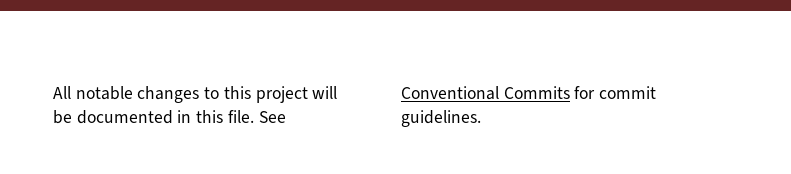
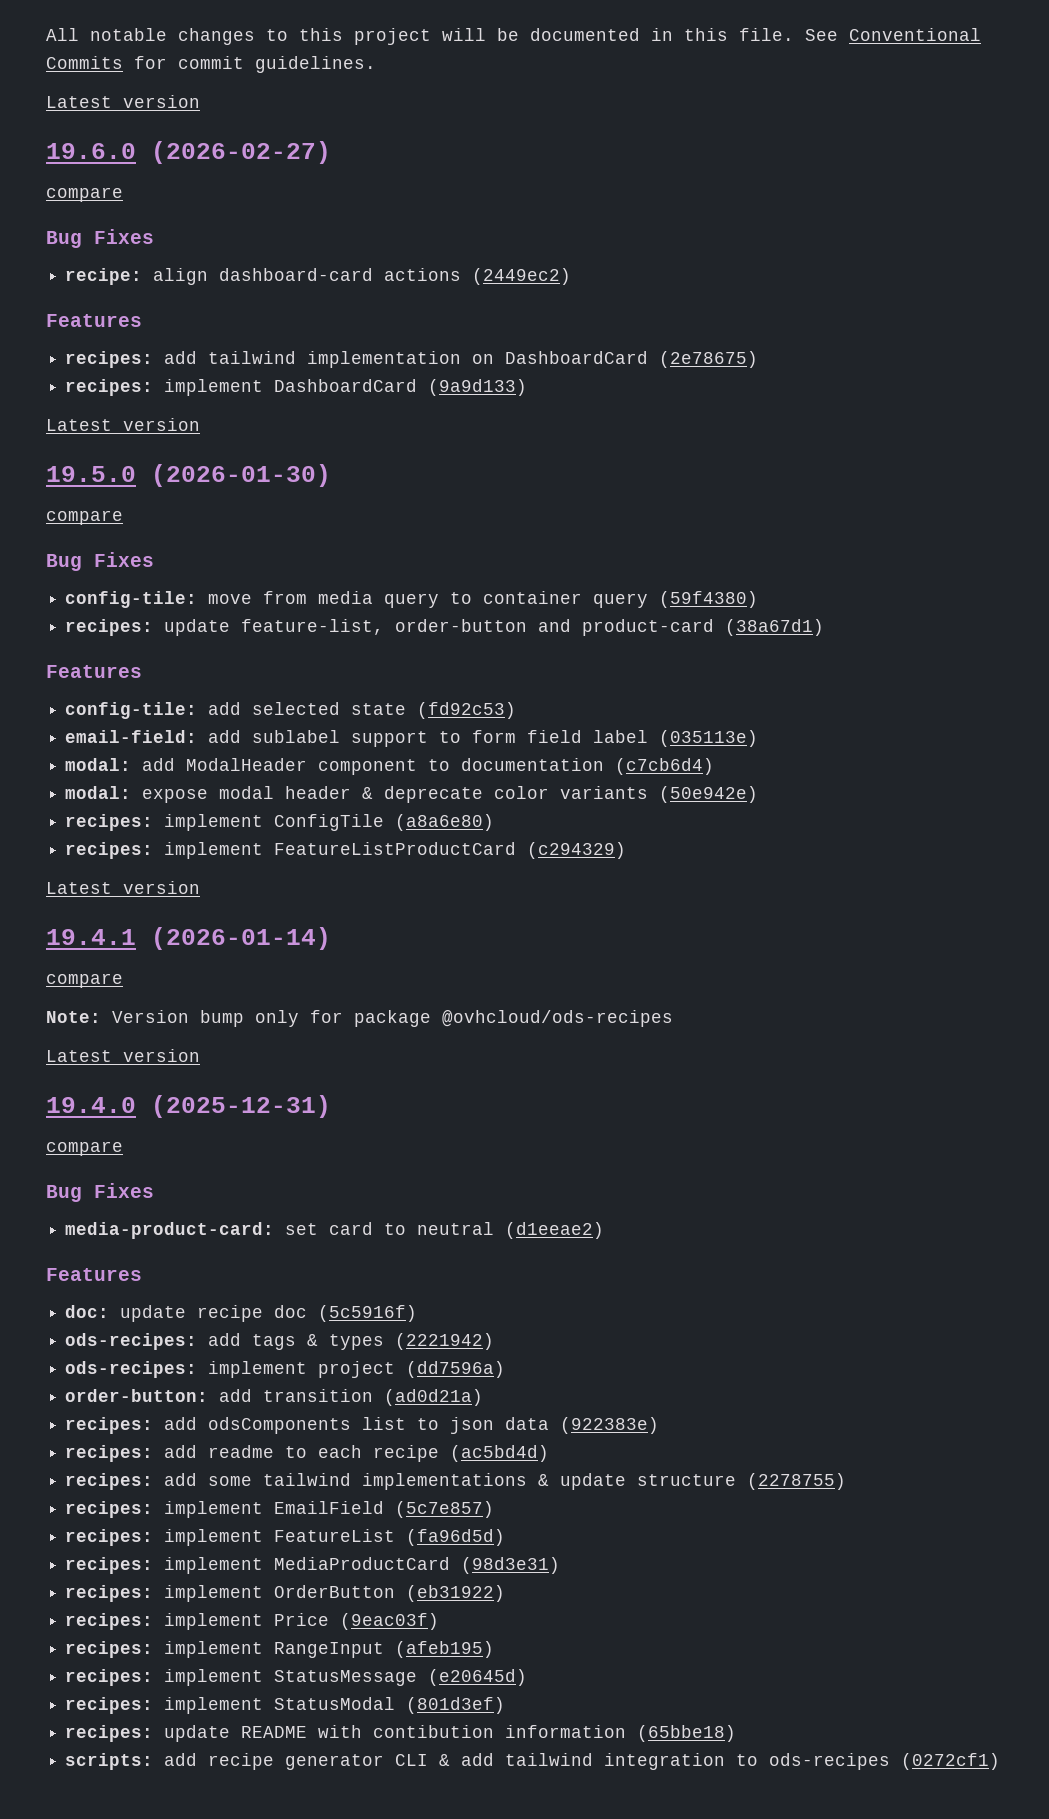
  See Conventional Commits for commit guidelines.
+ Latest version
+ 19.6.0 (2026-02-27)
+ compare
+ Bug Fixes
+ recipe: align dashboard-card actions (2449ec2)
+ Features
+ recipes: add tailwind implementation on DashboardCard (2e78675)
+ recipes: implement DashboardCard (9a9d133)
+ Latest version
+ 19.5.0 (2026-01-30)
+ compare
+ Bug Fixes
+ config-tile: move from media query to container query (59f4380)
+ recipes: update feature-list, order-button and product-card (38a67d1)
+ Features
+ config-tile: add selected state (fd92c53)
+ email-field: add sublabel support to form field label (035113e)
+ modal: add ModalHeader component to documentation (c7cb6d4)
+ modal: expose modal header & deprecate color variants (50e942e)
+ recipes: implement ConfigTile (a8a6e80)
+ recipes: implement FeatureListProductCard (c294329)
+ Latest version
+ 19.4.1 (2026-01-14)
+ compare
+ Note: Version bump only for package @ovhcloud/ods-recipes
+ Latest version
+ 19.4.0 (2025-12-31)
+ compare
+ Bug Fixes
+ media-product-card: set card to neutral (d1eeae2)
+ Features
+ doc: update recipe doc (5c5916f)
+ ods-recipes: add tags & types (2221942)
+ ods-recipes: implement project (dd7596a)
+ order-button: add transition (ad0d21a)
+ recipes: add odsComponents list to json data (922383e)
+ recipes: add readme to each recipe (ac5bd4d)
+ recipes: add some tailwind implementations & update structure (2278755)
+ recipes: implement EmailField (5c7e857)
+ recipes: implement FeatureList (fa96d5d)
+ recipes: implement MediaProductCard (98d3e31)
+ recipes: implement OrderButton (eb31922)
+ recipes: implement Price (9eac03f)
+ recipes: implement RangeInput (afeb195)
+ recipes: implement StatusMessage (e20645d)
+ recipes: implement StatusModal (801d3ef)
+ recipes: update README with contibution information (65bbe18)
+ scripts: add recipe generator CLI & add tailwind integration to ods-recipes (0272cf1)

